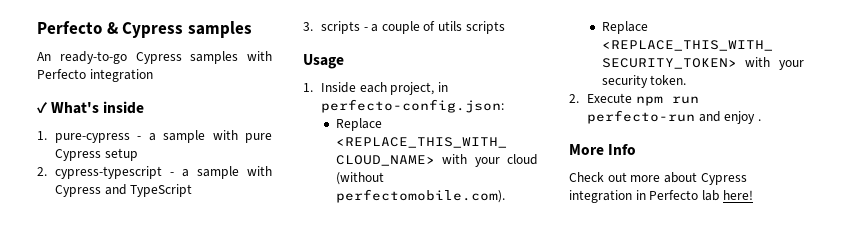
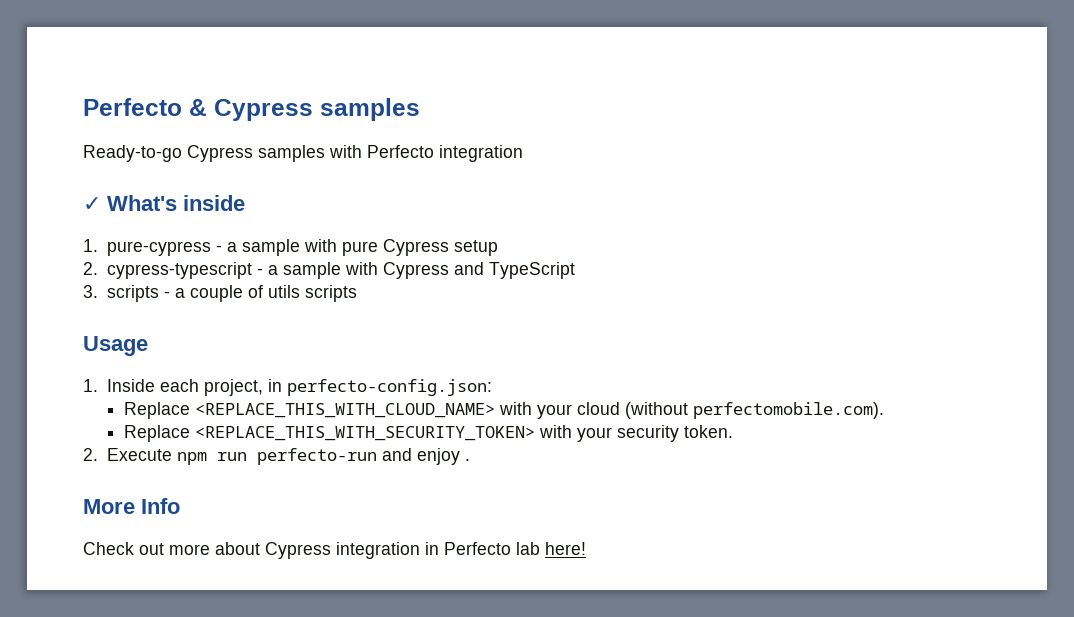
- An ready-to-go Cypress samples with Perfecto integration
+ Ready-to-go Cypress samples with Perfecto integration

